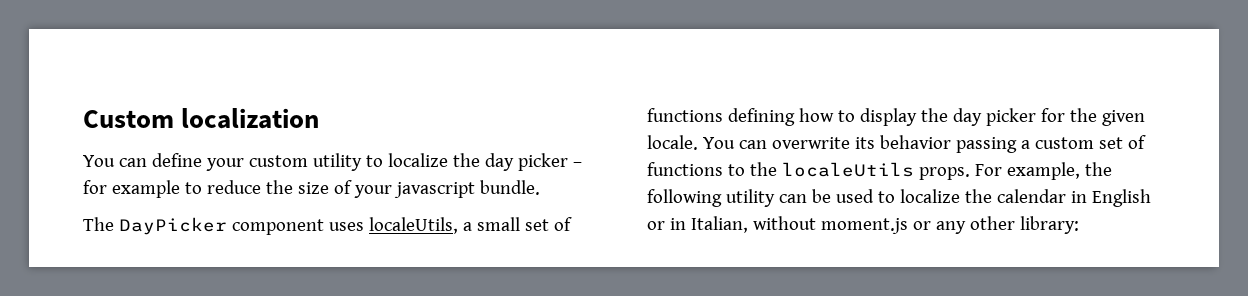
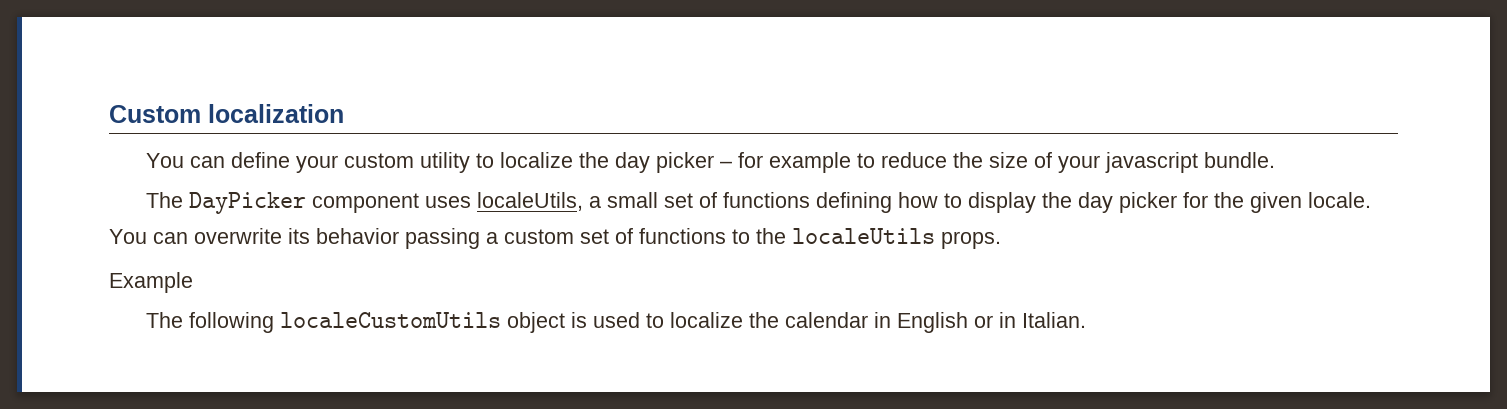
- You can overwrite its behavior passing a custom set of functions to the localeUtils props. For example, the following utility can be used to localize the calendar in English or in Italian, without moment.js or any other library:
+ You can overwrite its behavior passing a custom set of functions to the localeUtils props.
+ Example
+ The following localeCustomUtils object is used to localize the calendar in English or in Italian.

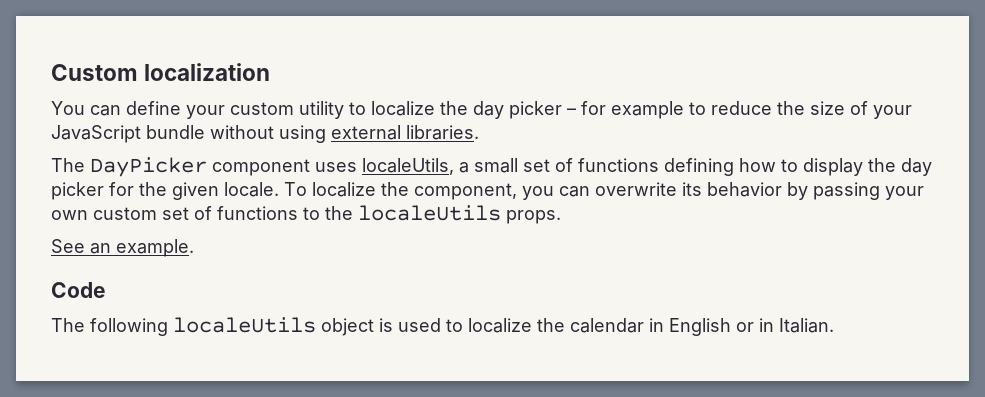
- You can define your custom utility to localize the day picker – for example to reduce the size of your javascript bundle.
+ You can define your custom utility to localize the day picker – for example to reduce the size of your JavaScript bundle without using external libraries.
- You can overwrite its behavior passing a custom set of functions to the localeUtils props.
+ To localize the component, you can overwrite its behavior by passing your own custom set of functions to the localeUtils props.
- Example
+ See an example.
+ Code
- The following localeCustomUtils object is used to localize the calendar in English or in Italian.
+ The following localeUtils object is used to localize the calendar in English or in Italian.

